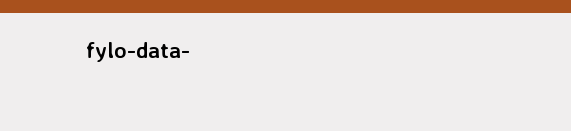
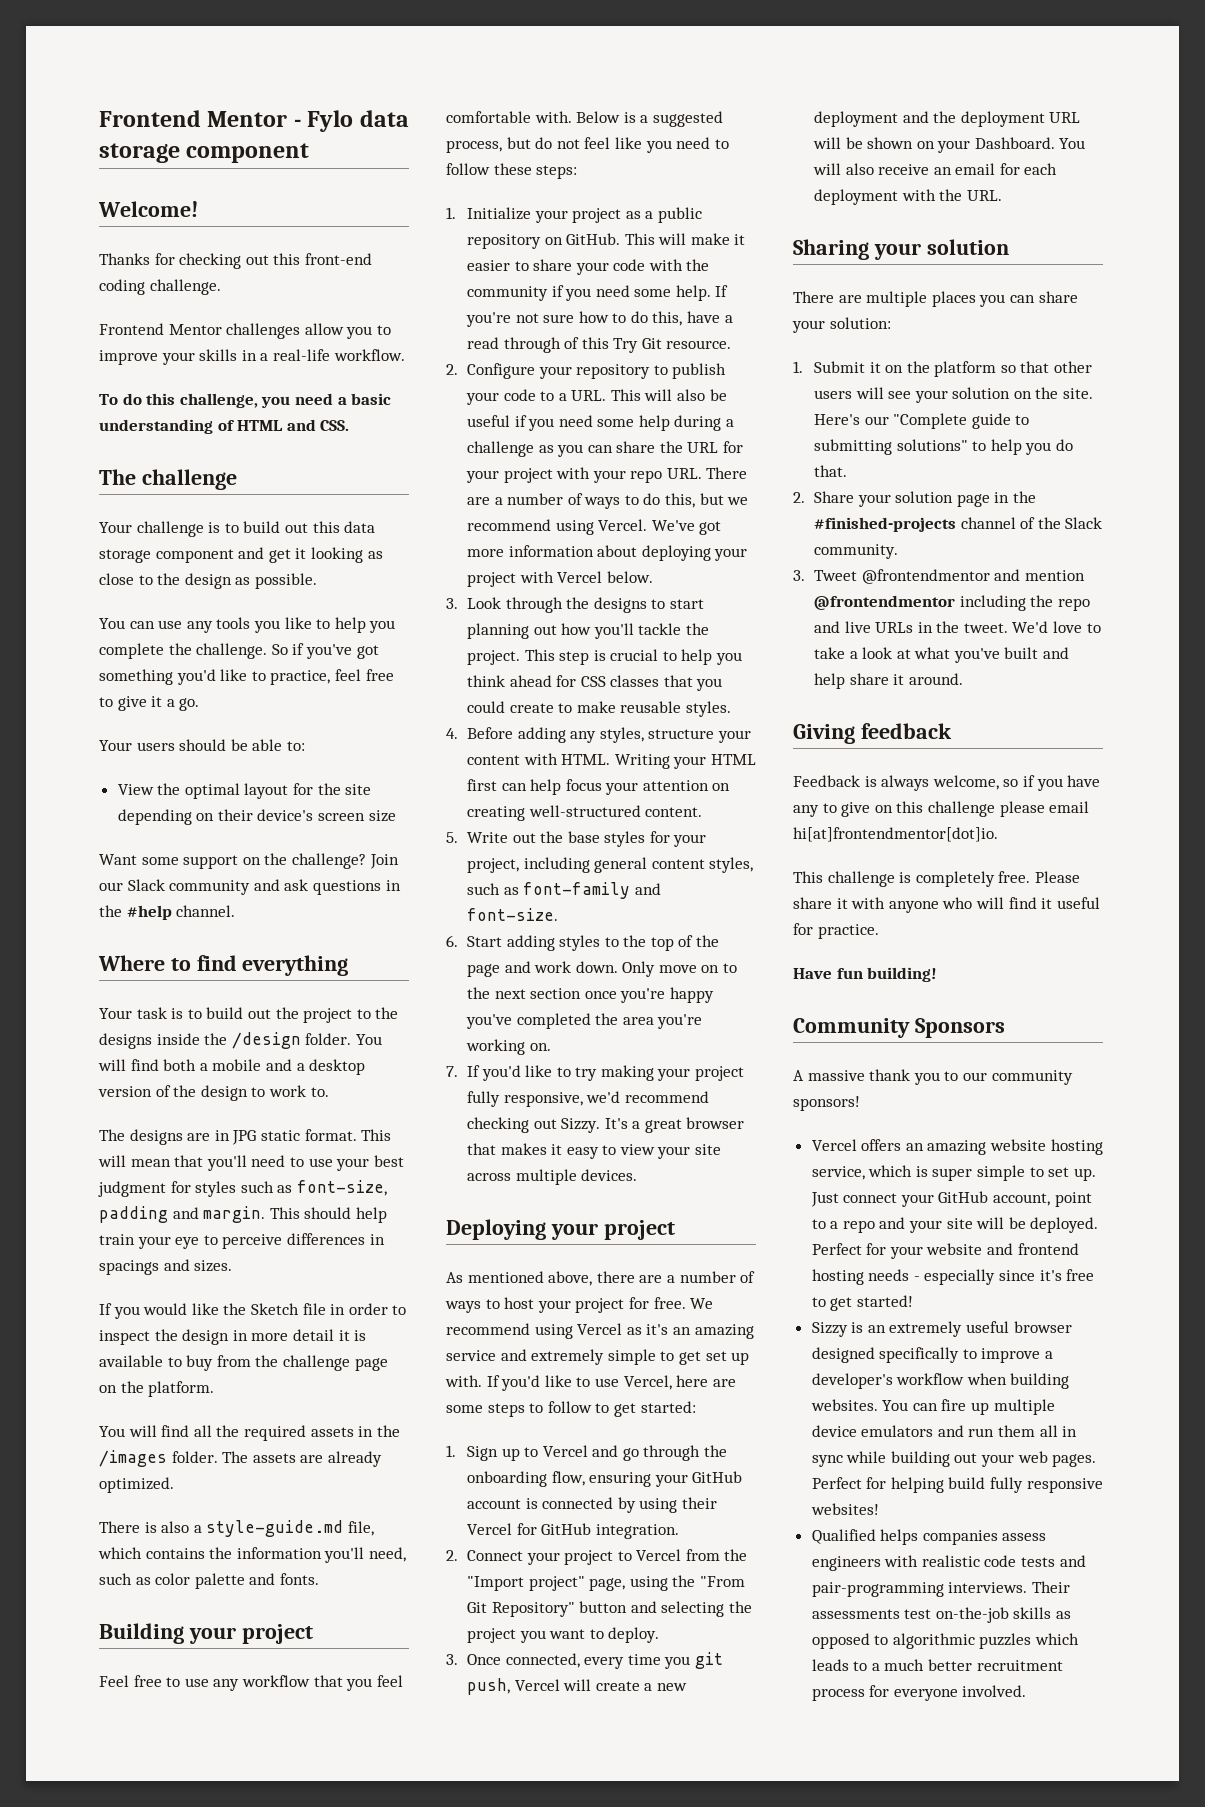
- fylo-data-
+ Frontend Mentor - Fylo data storage component
+ Welcome!
+ Thanks for checking out this front-end coding challenge.
+ Frontend Mentor challenges allow you to improve your skills in a real-life workflow.
+ To do this challenge, you need a basic understanding of HTML and CSS.
+ The challenge
+ Your challenge is to build out this data storage component and get it looking as close to the design as possible.
+ You can use any tools you like to help you complete the challenge. So if you've got something you'd like to practice, feel free to give it a go.
+ Your users should be able to:
+ View the optimal layout for the site depending on their device's screen size
+ Want some support on the challenge? Join our Slack community and ask questions in the #help channel.
+ Where to find everything
+ Your task is to build out the project to the designs inside the /design folder. You will find both a mobile and a desktop version of the design to work to.
+ The designs are in JPG static format. This will mean that you'll need to use your best judgment for styles such as font-size, padding and margin. This should help train your eye to perceive differences in spacings and sizes.
+ If you would like the Sketch file in order to inspect the design in more detail it is available to buy from the challenge page on the platform.
+ You will find all the required assets in the /images folder. The assets are already optimized.
+ There is also a style-guide.md file, which contains the information you'll need, such as color palette and fonts.
+ Building your project
+ Feel free to use any workflow that you feel comfortable with. Below is a suggested process, but do not feel like you need to follow these steps:
+ 1. Initialize your project as a public repository on GitHub. This will make it easier to share your code with the community if you need some help. If you're not sure how to do this, have a read through of this Try Git resource.
+ 2. Configure your repository to publish your code to a URL. This will also be useful if you need some help during a challenge as you can share the URL for your project with your repo URL. There are a number of ways to do this, but we recommend using Vercel. We've got more information about deploying your project with Vercel below.
+ 3. Look through the designs to start planning out how you'll tackle the project. This step is crucial to help you think ahead for CSS classes that you could create to make reusable styles.
+ 4. Before adding any styles, structure your content with HTML. Writing your HTML first can help focus your attention on creating well-structured content.
+ 5. Write out the base styles for your project, including general content styles, such as font-family and font-size.
+ 6. Start adding styles to the top of the page and work down. Only move on to the next section once you're happy you've completed the area you're working on.
+ 7. If you'd like to try making your project fully responsive, we'd recommend checking out Sizzy. It's a great browser that makes it easy to view your site across multiple devices.
+ Deploying your project
+ As mentioned above, there are a number of ways to host your project for free. We recommend using Vercel as it's an amazing service and extremely simple to get set up with. If you'd like to use Vercel, here are some steps to follow to get started:
+ 1. Sign up to Vercel and go through the onboarding flow, ensuring your GitHub account is connected by using their Vercel for GitHub integration.
+ 2. Connect your project to Vercel from the "Import project" page, using the "From Git Repository" button and selecting the project you want to deploy.
+ 3. Once connected, every time you git push, Vercel will create a new deployment and the deployment URL will be shown on your Dashboard. You will also receive an email for each deployment with the URL.
+ Sharing your solution
+ There are multiple places you can share your solution:
+ 1. Submit it on the platform so that other users will see your solution on the site. Here's our "Complete guide to submitting solutions" to help you do that.
+ 2. Share your solution page in the #finished-projects channel of the Slack community.
+ 3. Tweet @frontendmentor and mention @frontendmentor including the repo and live URLs in the tweet. We'd love to take a look at what you've built and help share it around.
+ Giving feedback
+ Feedback is always welcome, so if you have any to give on this challenge please email hi[at]frontendmentor[dot]io.
+ This challenge is completely free. Please share it with anyone who will find it useful for practice.
+ Have fun building!
+ Community Sponsors
+ A massive thank you to our community sponsors!
+ Vercel offers an amazing website hosting service, which is super simple to set up. Just connect your GitHub account, point to a repo and your site will be deployed. Perfect for your website and frontend hosting needs - especially since it's free to get started!
+ Sizzy is an extremely useful browser designed specifically to improve a developer's workflow when building websites. You can fire up multiple device emulators and run them all in sync while building out your web pages. Perfect for helping build fully responsive websites!
+ Qualified helps companies assess engineers with realistic code tests and pair-programming interviews. Their assessments test on-the-job skills as opposed to algorithmic puzzles which leads to a much better recruitment process for everyone involved.

